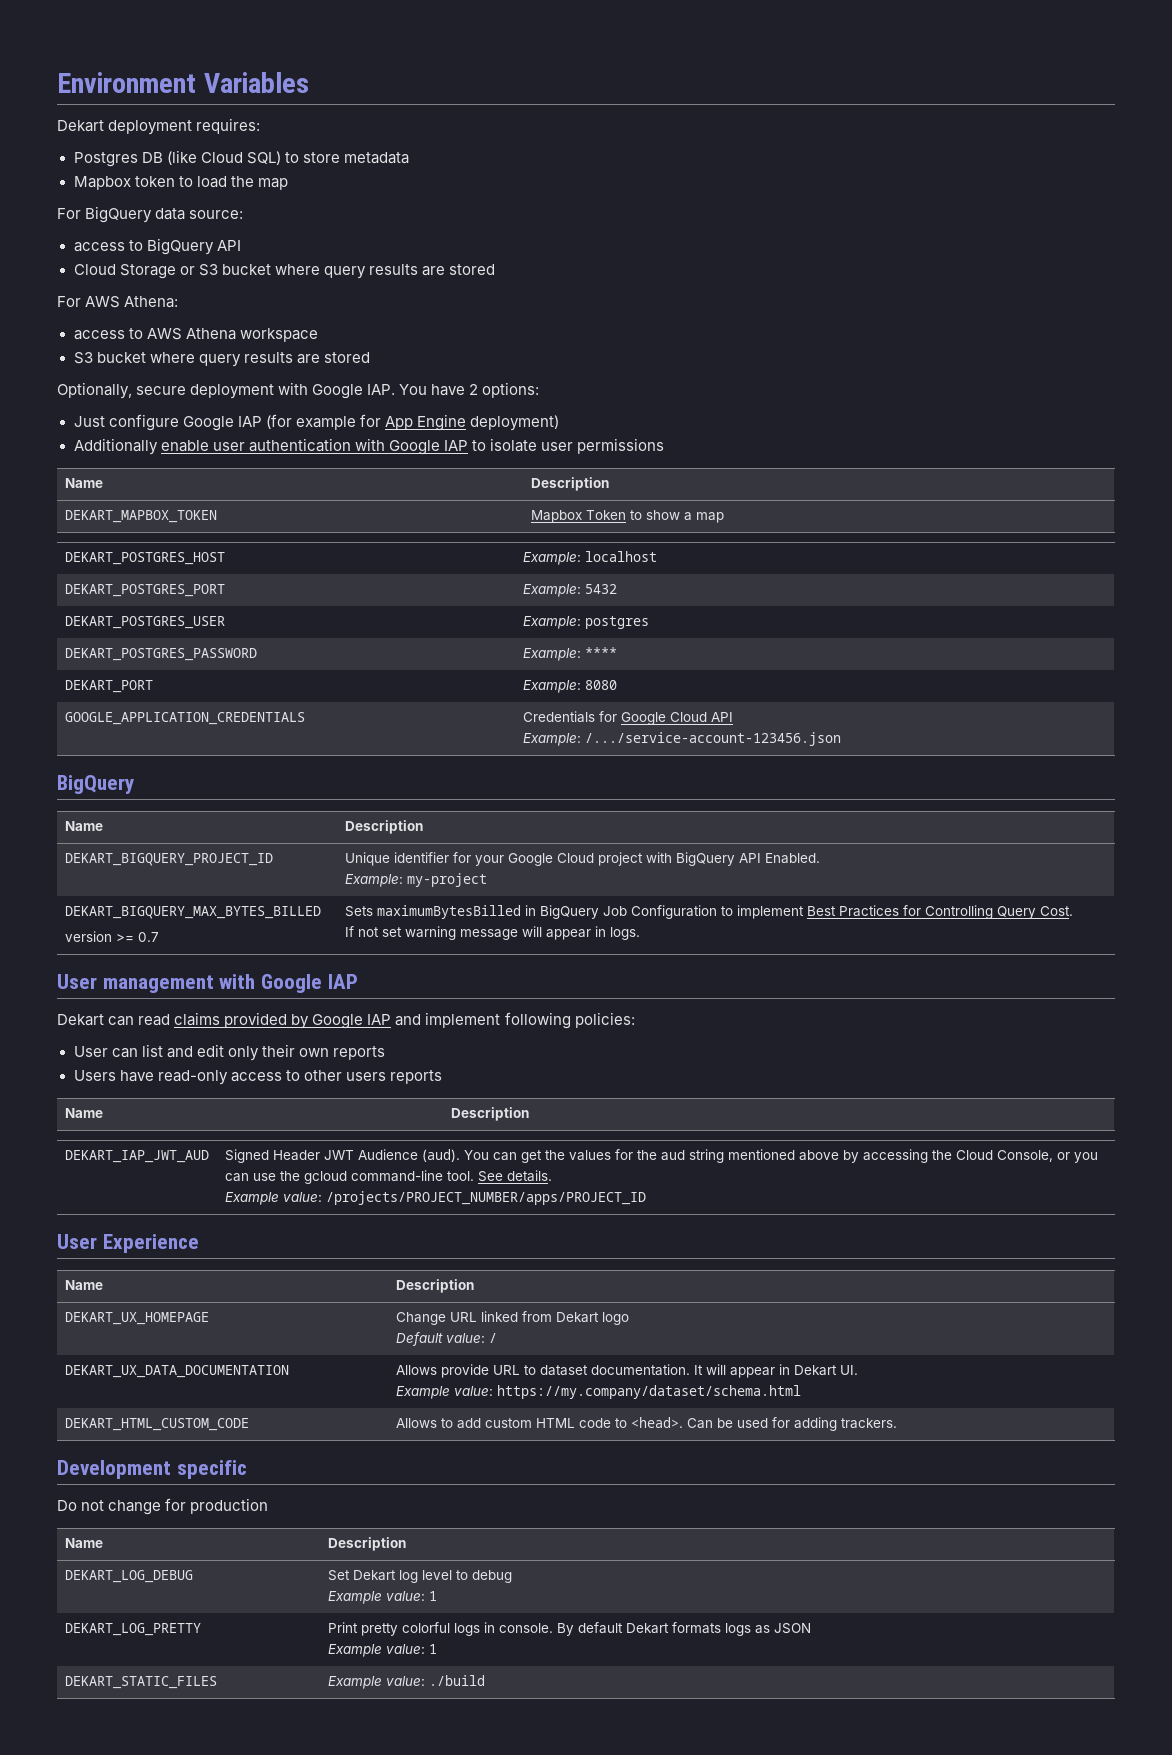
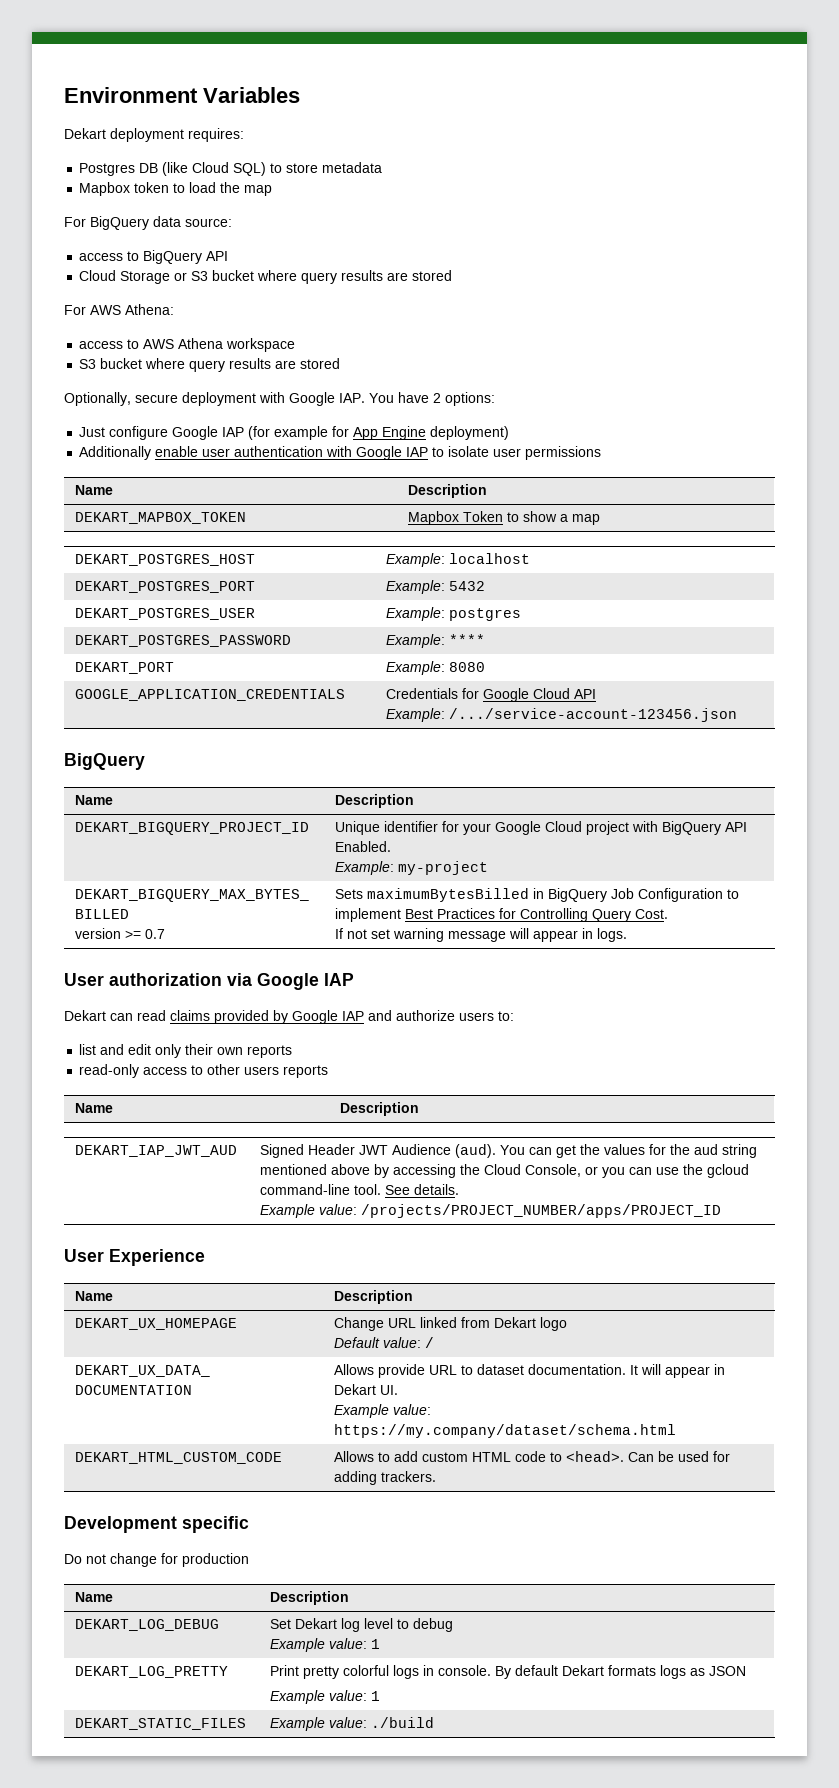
- User management with Google IAP
+ User authorization via Google IAP
- Dekart can read claims provided by Google IAP and implement following policies:
- User can list and edit only their own reports
+ Dekart can read claims provided by Google IAP and authorize users to:
+ list and edit only their own reports
- Users have read-only access to other users reports
+ read-only access to other users reports

